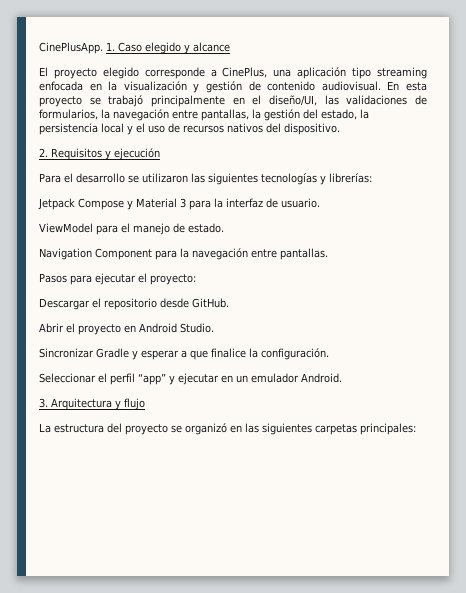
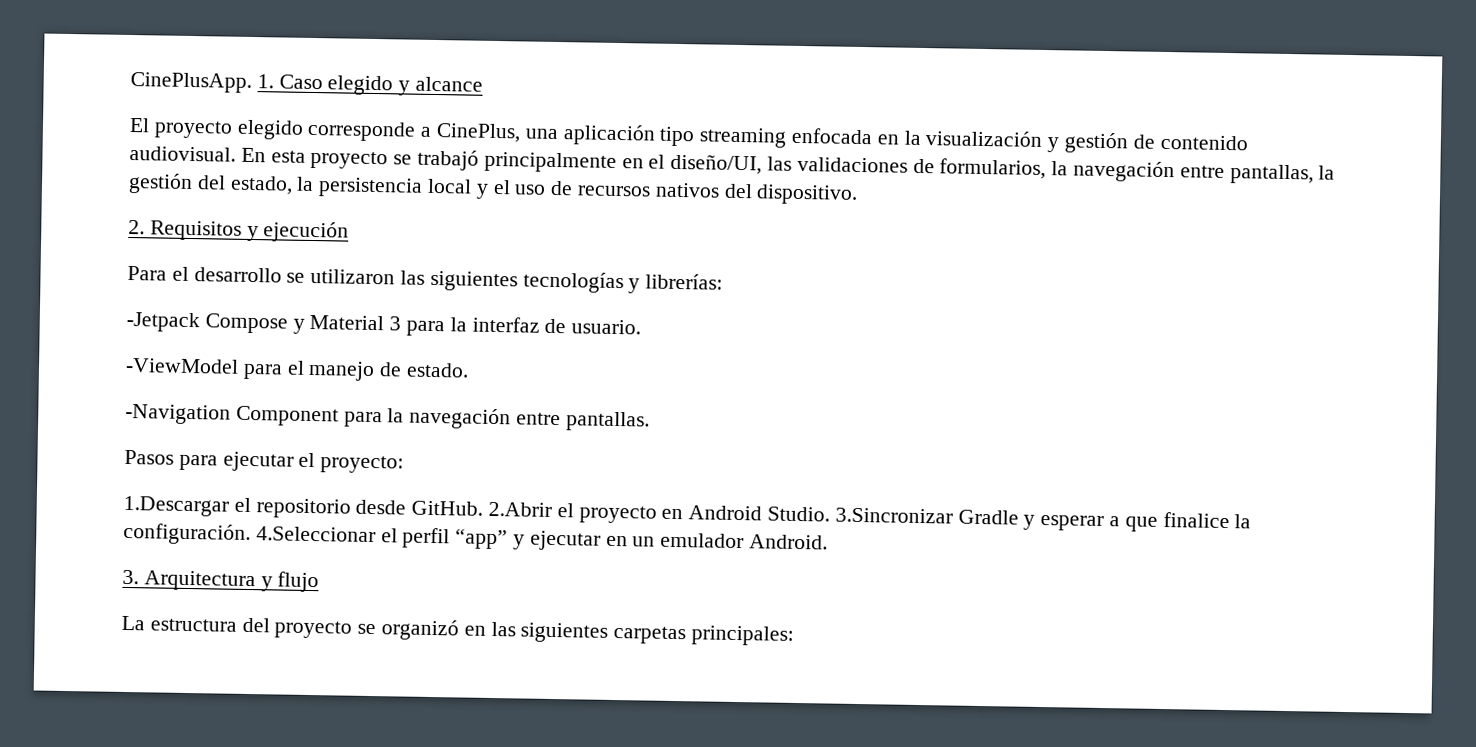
- Jetpack Compose y Material 3 para la interfaz de usuario.
+ -Jetpack Compose y Material 3 para la interfaz de usuario.
- ViewModel para el manejo de estado.
+ -ViewModel para el manejo de estado.
- Navigation Component para la navegación entre pantallas.
+ -Navigation Component para la navegación entre pantallas.
- Descargar el repositorio desde GitHub.
- Abrir el proyecto en Android Studio.
- Sincronizar Gradle y esperar a que finalice la configuración.
- Seleccionar el perfil “app” y ejecutar en un emulador Android.
+ 1.Descargar el repositorio desde GitHub. 2.Abrir el proyecto en Android Studio. 3.Sincronizar Gradle y esperar a que finalice la configuración. 4.Seleccionar el perfil “app” y ejecutar en un emulador Android.

